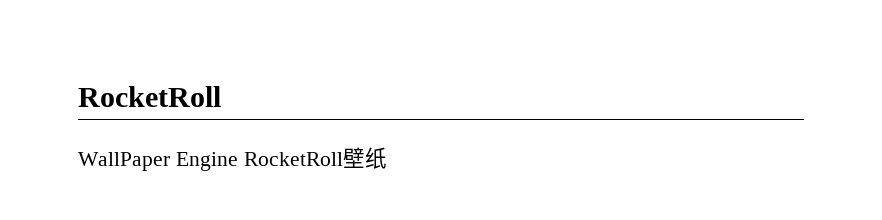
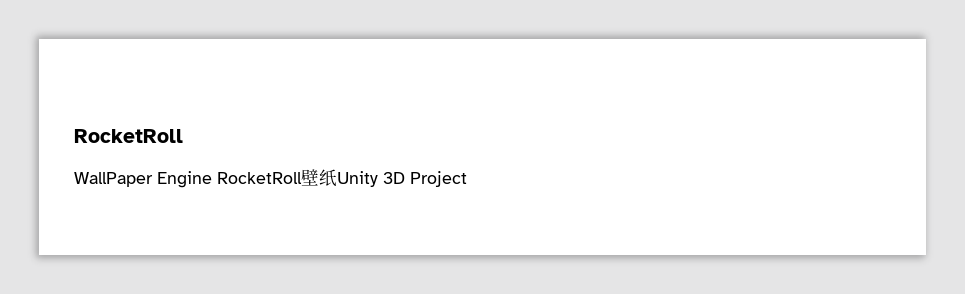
- WallPaper Engine RocketRoll壁纸
+ WallPaper Engine RocketRoll壁纸Unity 3D Project

